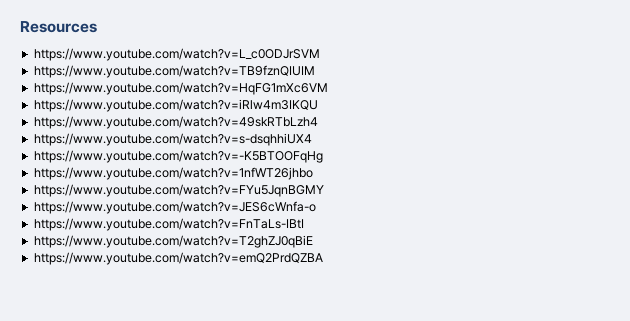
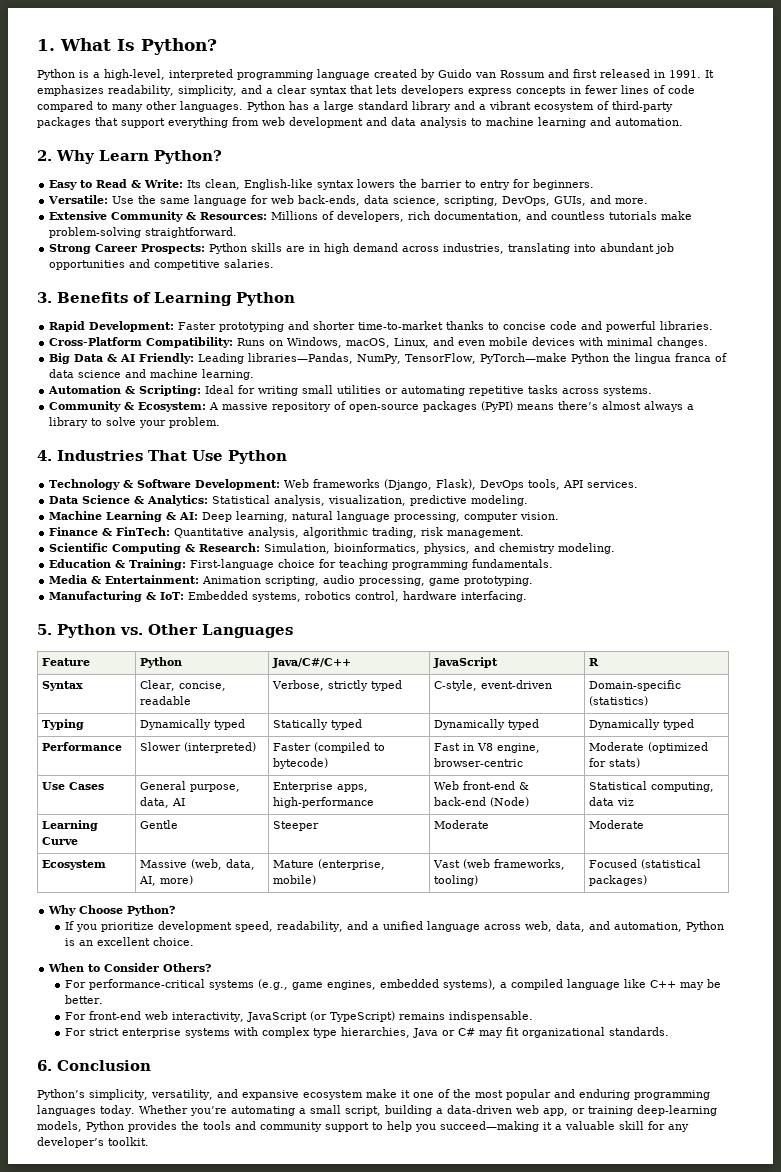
- Resources
- https://www.youtube.com/watch?v=L_c0ODJrSVM
- https://www.youtube.com/watch?v=TB9fznQIUIM
- https://www.youtube.com/watch?v=HqFG1mXc6VM
- https://www.youtube.com/watch?v=iRlw4m3IKQU
- https://www.youtube.com/watch?v=49skRTbLzh4
- https://www.youtube.com/watch?v=s-dsqhhiUX4
- https://www.youtube.com/watch?v=-K5BTOOFqHg
- https://www.youtube.com/watch?v=1nfWT26jhbo
- https://www.youtube.com/watch?v=FYu5JqnBGMY
- https://www.youtube.com/watch?v=JES6cWnfa-o
- https://www.youtube.com/watch?v=FnTaLs-IBtI
- https://www.youtube.com/watch?v=T2ghZJ0qBiE
- https://www.youtube.com/watch?v=emQ2PrdQZBA
+ 1. What Is Python?
+ Python is a high‑level, interpreted programming language created by Guido van Rossum and first released in 1991. It emphasizes readability, simplicity, and a clear syntax that lets developers express concepts in fewer lines of code compared to many other languages. Python has a large standard library and a vibrant ecosystem of third‑party packages that support everything from web development and data analysis to machine learning and automation.
+ 2. Why Learn Python?
+ Easy to Read & Write: Its clean, English‑like syntax lowers the barrier to entry for beginners.
+ Versatile: Use the same language for web back‑ends, data science, scripting, DevOps, GUIs, and more.
+ Extensive Community & Resources: Millions of developers, rich documentation, and countless tutorials make problem‑solving straightforward.
+ Strong Career Prospects: Python skills are in high demand across industries, translating into abundant job opportunities and competitive salaries.
+ 3. Benefits of Learning Python
+ Rapid Development: Faster prototyping and shorter time‑to‑market thanks to concise code and powerful libraries.
+ Cross‑Platform Compatibility: Runs on Windows, macOS, Linux, and even mobile devices with minimal changes.
+ Big Data & AI Friendly: Leading libraries—Pandas, NumPy, TensorFlow, PyTorch—make Python the lingua franca of data science and machine learning.
+ Automation & Scripting: Ideal for writing small utilities or automating repetitive tasks across systems.
+ Community & Ecosystem: A massive repository of open‑source packages (PyPI) means there’s almost always a library to solve your problem.
+ 4. Industries That Use Python
+ Technology & Software Development: Web frameworks (Django, Flask), DevOps tools, API services.
+ Data Science & Analytics: Statistical analysis, visualization, predictive modeling.
+ Machine Learning & AI: Deep learning, natural language processing, computer vision.
+ Finance & FinTech: Quantitative analysis, algorithmic trading, risk management.
+ Scientific Computing & Research: Simulation, bioinformatics, physics, and chemistry modeling.
+ Education & Training: First‑language choice for teaching programming fundamentals.
+ Media & Entertainment: Animation scripting, audio processing, game prototyping.
+ Manufacturing & IoT: Embedded systems, robotics control, hardware interfacing.
+ 5. Python vs. Other Languages
+ Feature | Python | Java/C#/C++ | JavaScript | R
+ Syntax | Clear, concise, readable | Verbose, strictly typed | C‑style, event‑driven | Domain‑specific (statistics)
+ Typing | Dynamically typed | Statically typed | Dynamically typed | Dynamically typed
+ Performance | Slower (interpreted) | Faster (compiled to bytecode) | Fast in V8 engine, browser‑centric | Moderate (optimized for stats)
+ Use Cases | General purpose, data, AI | Enterprise apps, high‑performance | Web front‑end & back‑end (Node) | Statistical computing, data viz
+ Learning Curve | Gentle | Steeper | Moderate | Moderate
+ Ecosystem | Massive (web, data, AI, more) | Mature (enterprise, mobile) | Vast (web frameworks, tooling) | Focused (statistical packages)
+ Why Choose Python?
+ If you prioritize development speed, readability, and a unified language across web, data, and automation, Python is an excellent choice.
+ When to Consider Others?
+ For performance‑critical systems (e.g., game engines, embedded systems), a compiled language like C++ may be better.
+ For front‑end web interactivity, JavaScript (or TypeScript) remains indispensable.
+ For strict enterprise systems with complex type hierarchies, Java or C# may fit organizational standards.
+ 6. Conclusion
+ Python’s simplicity, versatility, and expansive ecosystem make it one of the most popular and enduring programming languages today. Whether you’re automating a small script, building a data‑driven web app, or training deep‑learning models, Python provides the tools and community support to help you succeed—making it a valuable skill for any developer’s toolkit.

